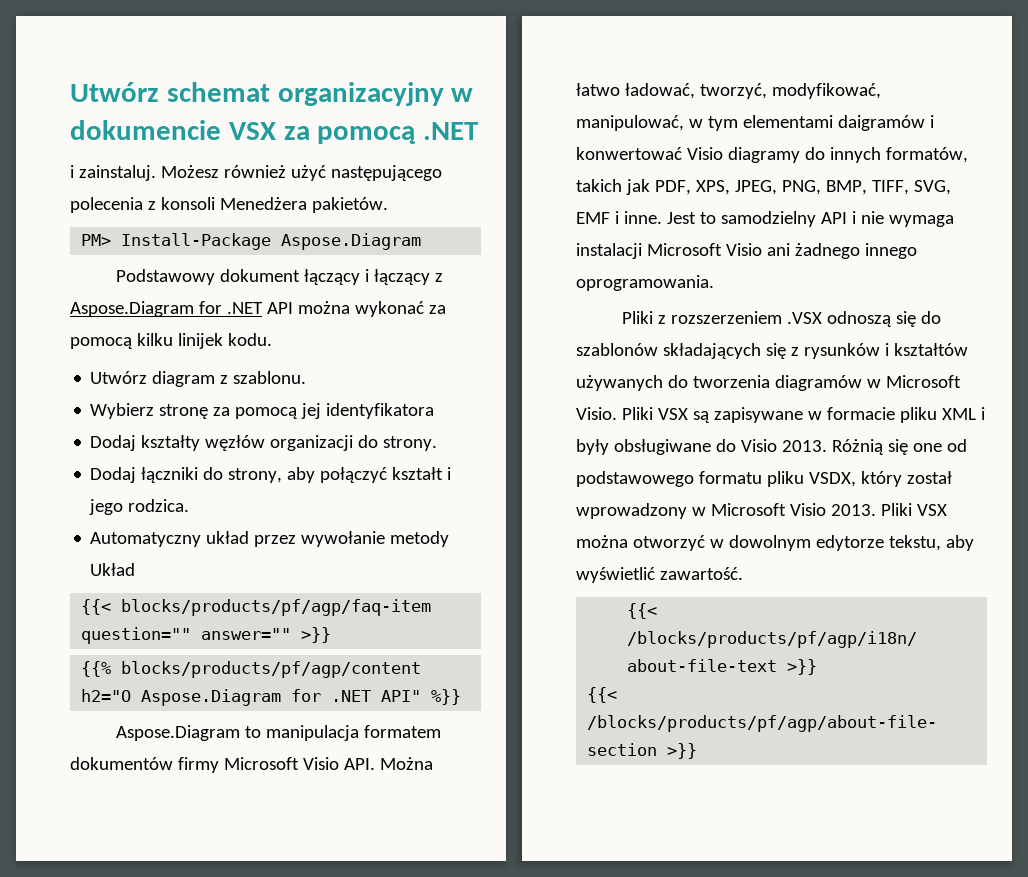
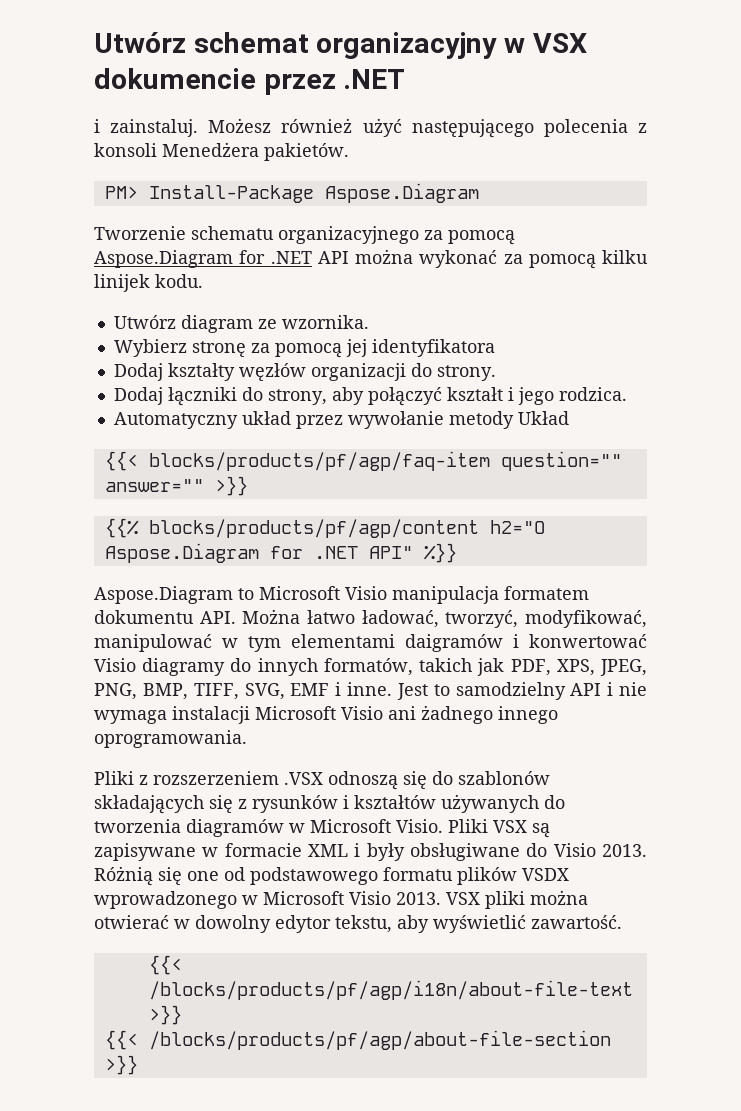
- Utwórz schemat organizacyjny w dokumencie VSX za pomocą .NET
+ Utwórz schemat organizacyjny w VSX dokumencie przez .NET
- Podstawowy dokument łączący i łączący z Aspose.Diagram for .NET API można wykonać za pomocą kilku linijek kodu.
+ Tworzenie schematu organizacyjnego za pomocą Aspose.Diagram for .NET API można wykonać za pomocą kilku linijek kodu.
- Utwórz diagram z szablonu.
+ Utwórz diagram ze wzornika.
- Aspose.Diagram to manipulacja formatem dokumentów firmy Microsoft Visio API. Można łatwo ładować, tworzyć, modyfikować, manipulować, w tym elementami daigramów i konwertować Visio diagramy do innych formatów, takich jak PDF, XPS, JPEG, PNG, BMP, TIFF, SVG, EMF i inne.
+ Aspose.Diagram to Microsoft Visio manipulacja formatem dokumentu API. Można łatwo ładować, tworzyć, modyfikować, manipulować w tym elementami daigramów i konwertować Visio diagramy do innych formatów, takich jak PDF, XPS, JPEG, PNG, BMP, TIFF, SVG, EMF i inne.
- Pliki VSX są zapisywane w formacie pliku XML i były obsługiwane do Visio 2013.
+ Pliki VSX są zapisywane w formacie XML i były obsługiwane do Visio 2013.
- Różnią się one od podstawowego formatu pliku VSDX, który został wprowadzony w Microsoft Visio 2013. Pliki VSX można otworzyć w dowolnym edytorze tekstu, aby wyświetlić zawartość.
+ Różnią się one od podstawowego formatu plików VSDX wprowadzonego w Microsoft Visio 2013. VSX pliki można otwierać w dowolny edytor tekstu, aby wyświetlić zawartość.

